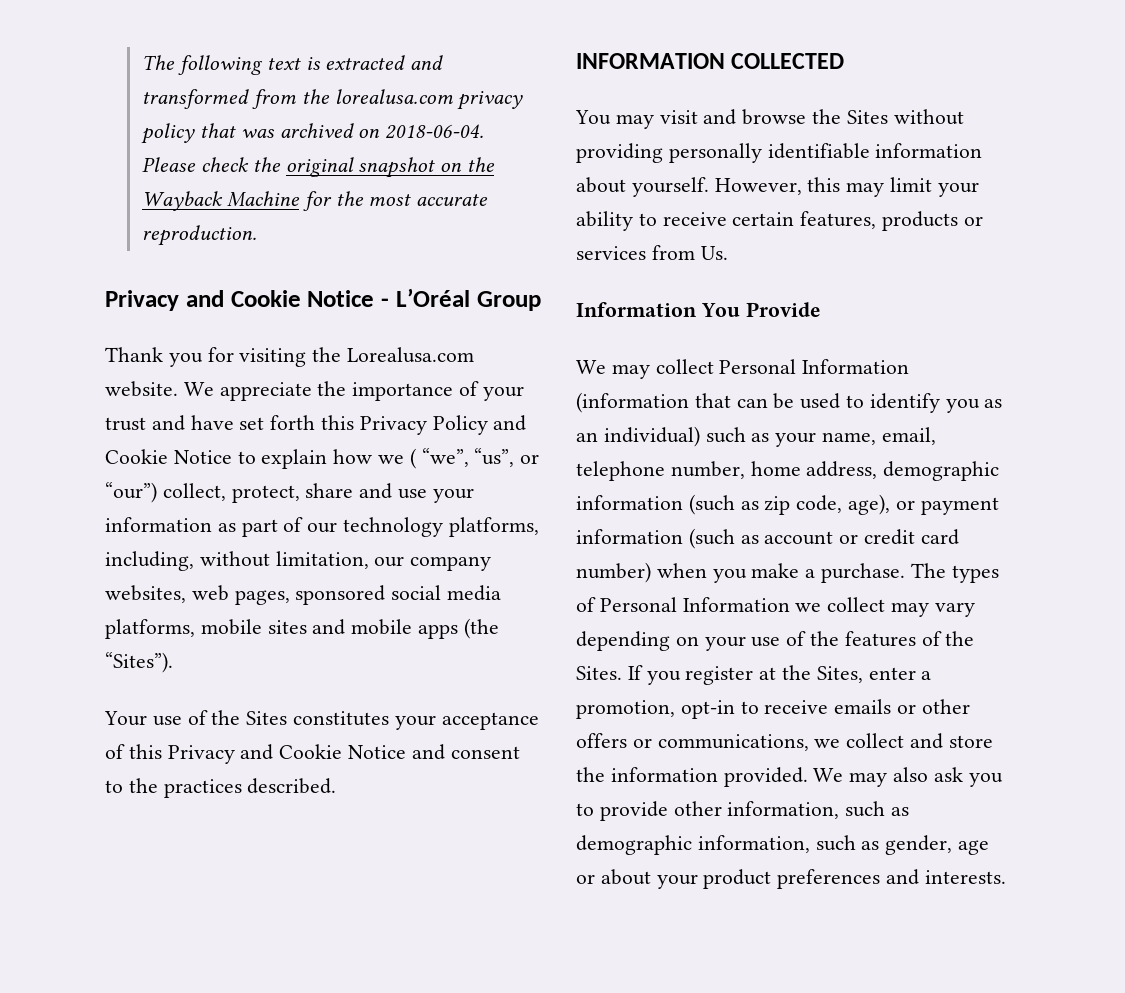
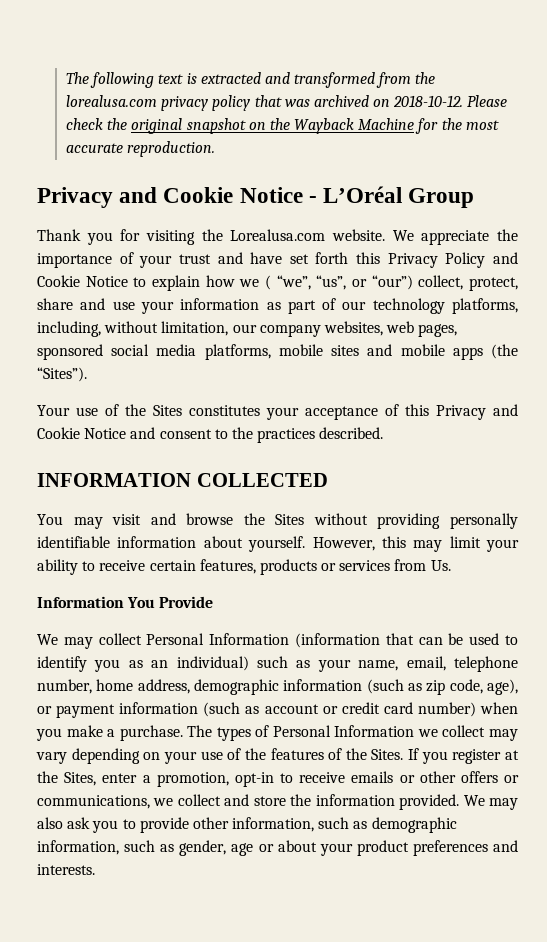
- The following text is extracted and transformed from the lorealusa.com privacy policy that was archived on 2018-06-04.
+ The following text is extracted and transformed from the lorealusa.com privacy policy that was archived on 2018-10-12.

